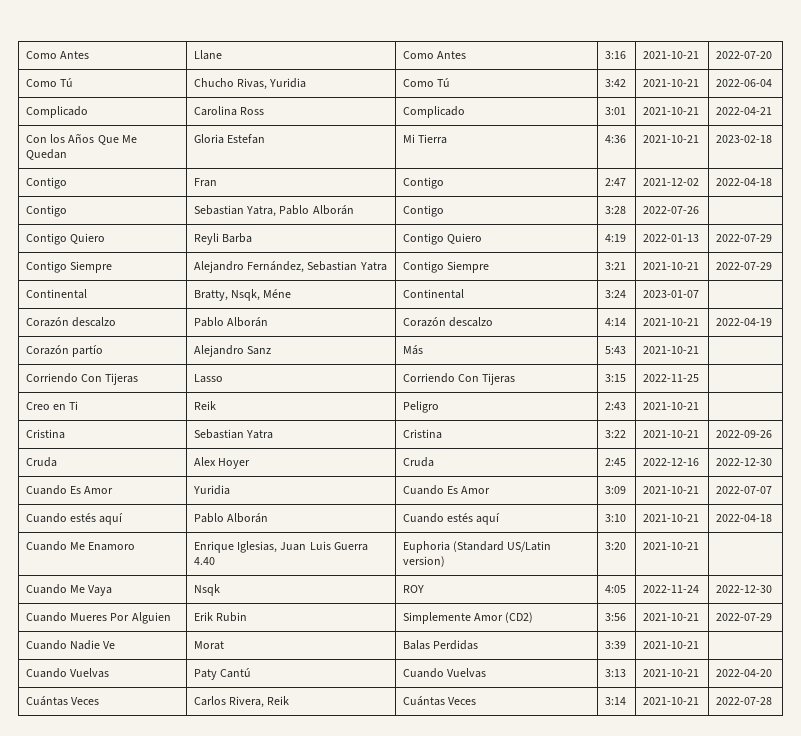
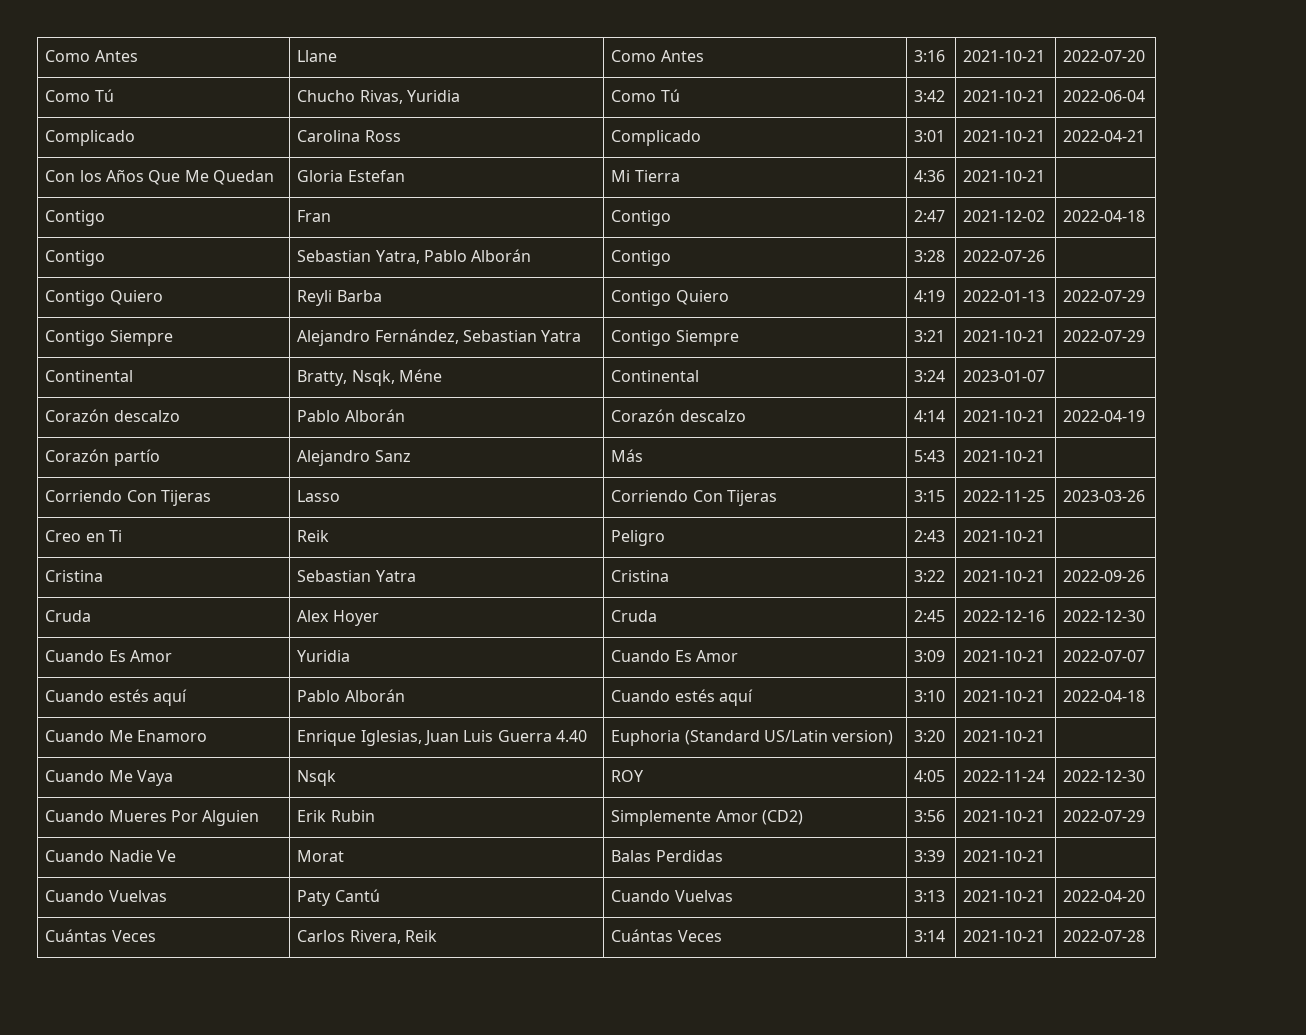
- Con los Años Que Me Quedan | Gloria Estefan | Mi Tierra | 4:36 | 2021-10-21 | 2023-02-18
+ Con los Años Que Me Quedan | Gloria Estefan | Mi Tierra | 4:36 | 2021-10-21 |
- Corriendo Con Tijeras | Lasso | Corriendo Con Tijeras | 3:15 | 2022-11-25 |
+ Corriendo Con Tijeras | Lasso | Corriendo Con Tijeras | 3:15 | 2022-11-25 | 2023-03-26

